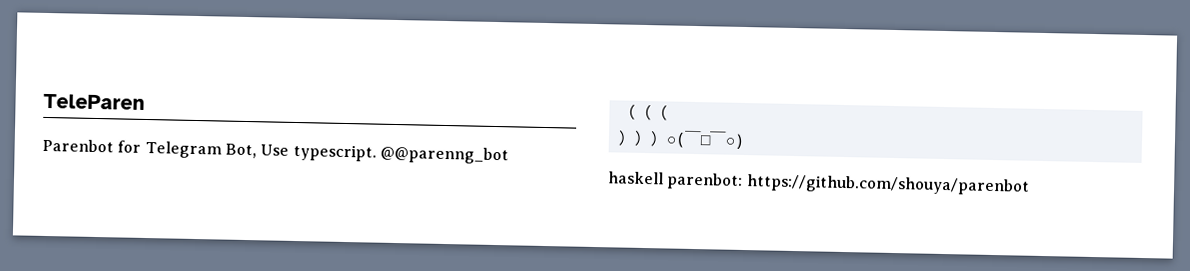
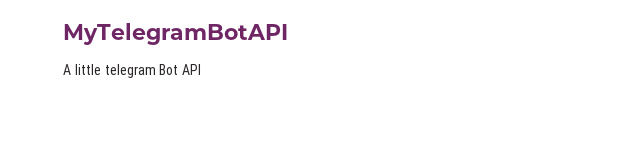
- TeleParen
- Parenbot for Telegram Bot, Use typescript. @@parenng_bot
- （（（
- ）））○(￣□￣○)
- haskell parenbot: https://github.com/shouya/parenbot
+ MyTelegramBotAPI
+ A little telegram Bot API

